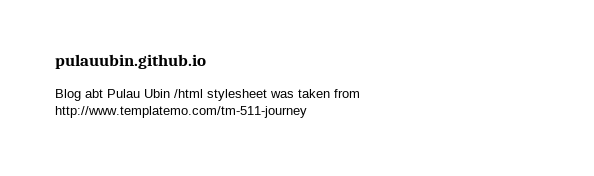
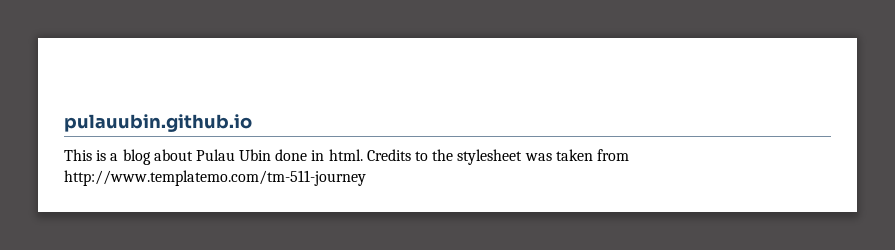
- Blog abt Pulau Ubin /html stylesheet was taken from http://www.templatemo.com/tm-511-journey
+ This is a blog about Pulau Ubin done in html. Credits to the stylesheet was taken from http://www.templatemo.com/tm-511-journey

